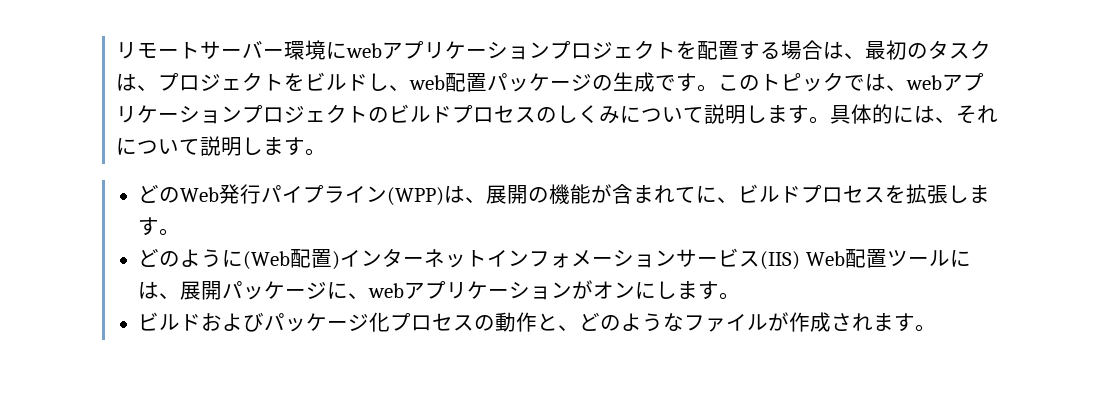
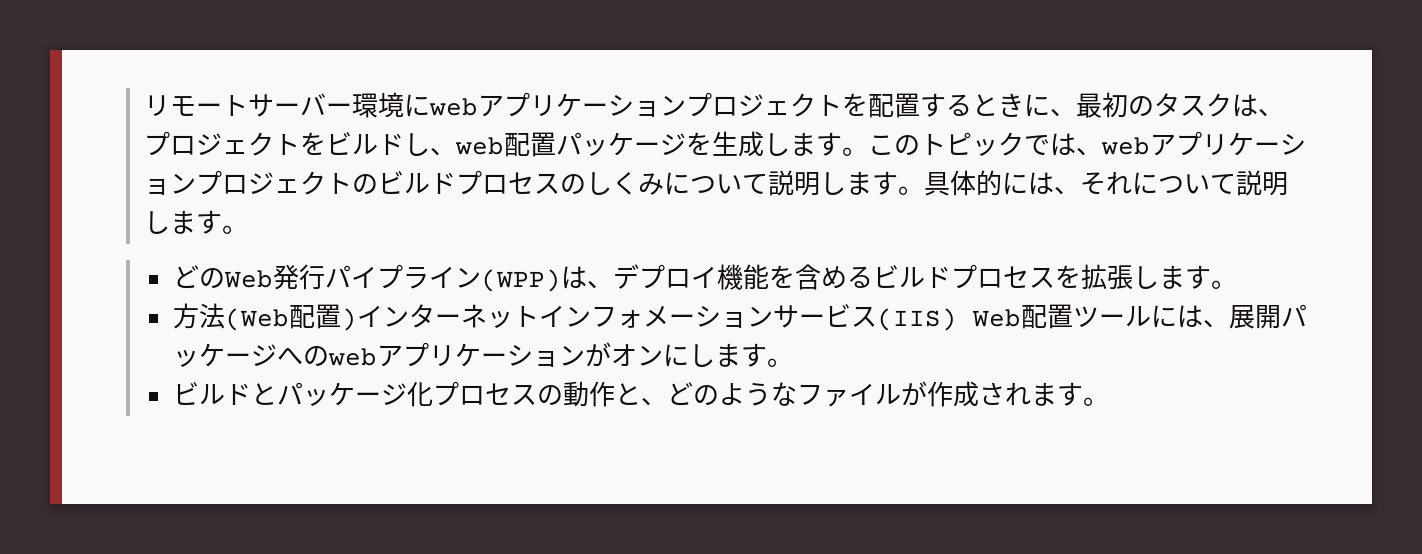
- リモートサーバー環境にwebアプリケーションプロジェクトを配置する場合は、最初のタスクは、プロジェクトをビルドし、web配置パッケージの生成です。
+ リモートサーバー環境にwebアプリケーションプロジェクトを配置するときに、最初のタスクは、プロジェクトをビルドし、web配置パッケージを生成します。
- どのWeb発行パイプライン(WPP)は、展開の機能が含まれてに、ビルドプロセスを拡張します。
+ どのWeb発行パイプライン(WPP)は、デプロイ機能を含めるビルドプロセスを拡張します。
- どのように(Web配置)インターネットインフォメーションサービス(IIS) Web配置ツールには、展開パッケージに、webアプリケーションがオンにします。
+ 方法(Web配置)インターネットインフォメーションサービス(IIS) Web配置ツールには、展開パッケージへのwebアプリケーションがオンにします。
- ビルドおよびパッケージ化プロセスの動作と、どのようなファイルが作成されます。
+ ビルドとパッケージ化プロセスの動作と、どのようなファイルが作成されます。

